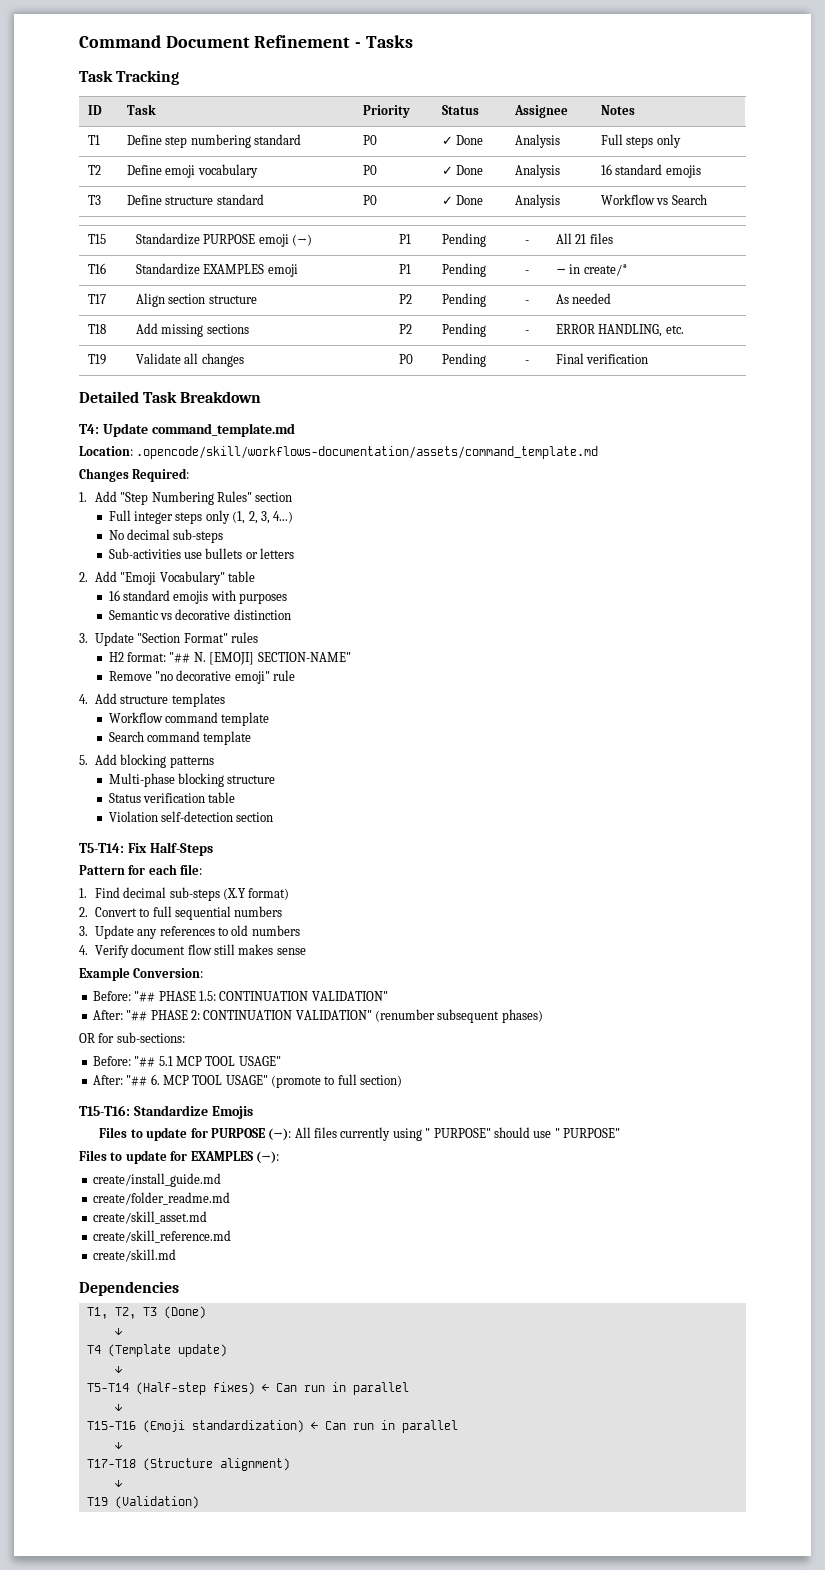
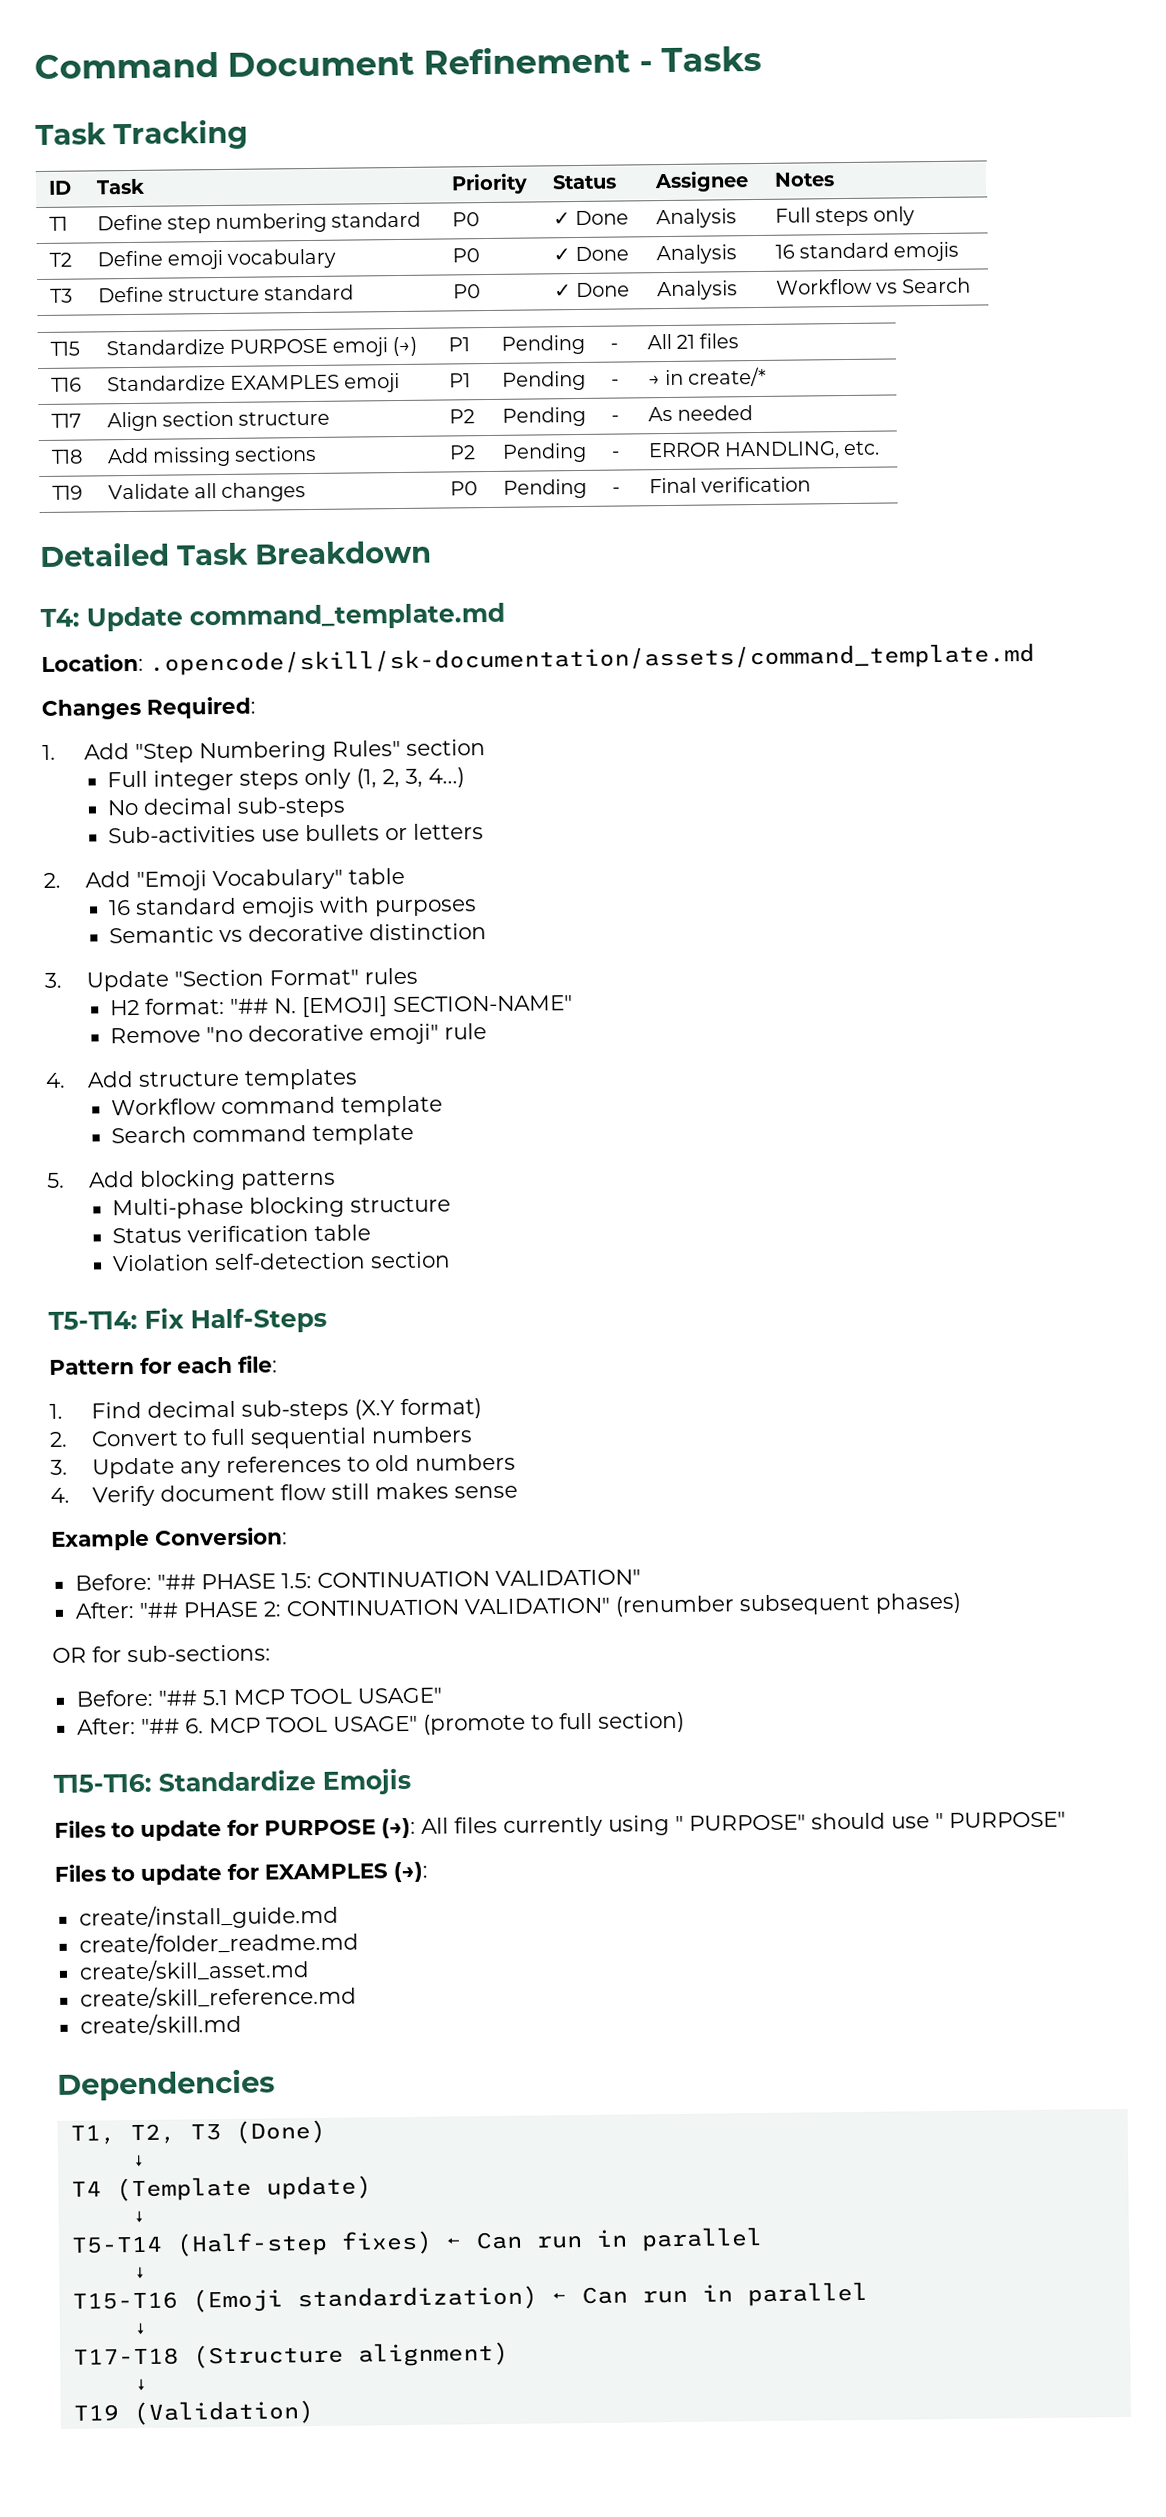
- Location: .opencode/skill/workflows-documentation/assets/command_template.md
+ Location: .opencode/skill/sk-documentation/assets/command_template.md

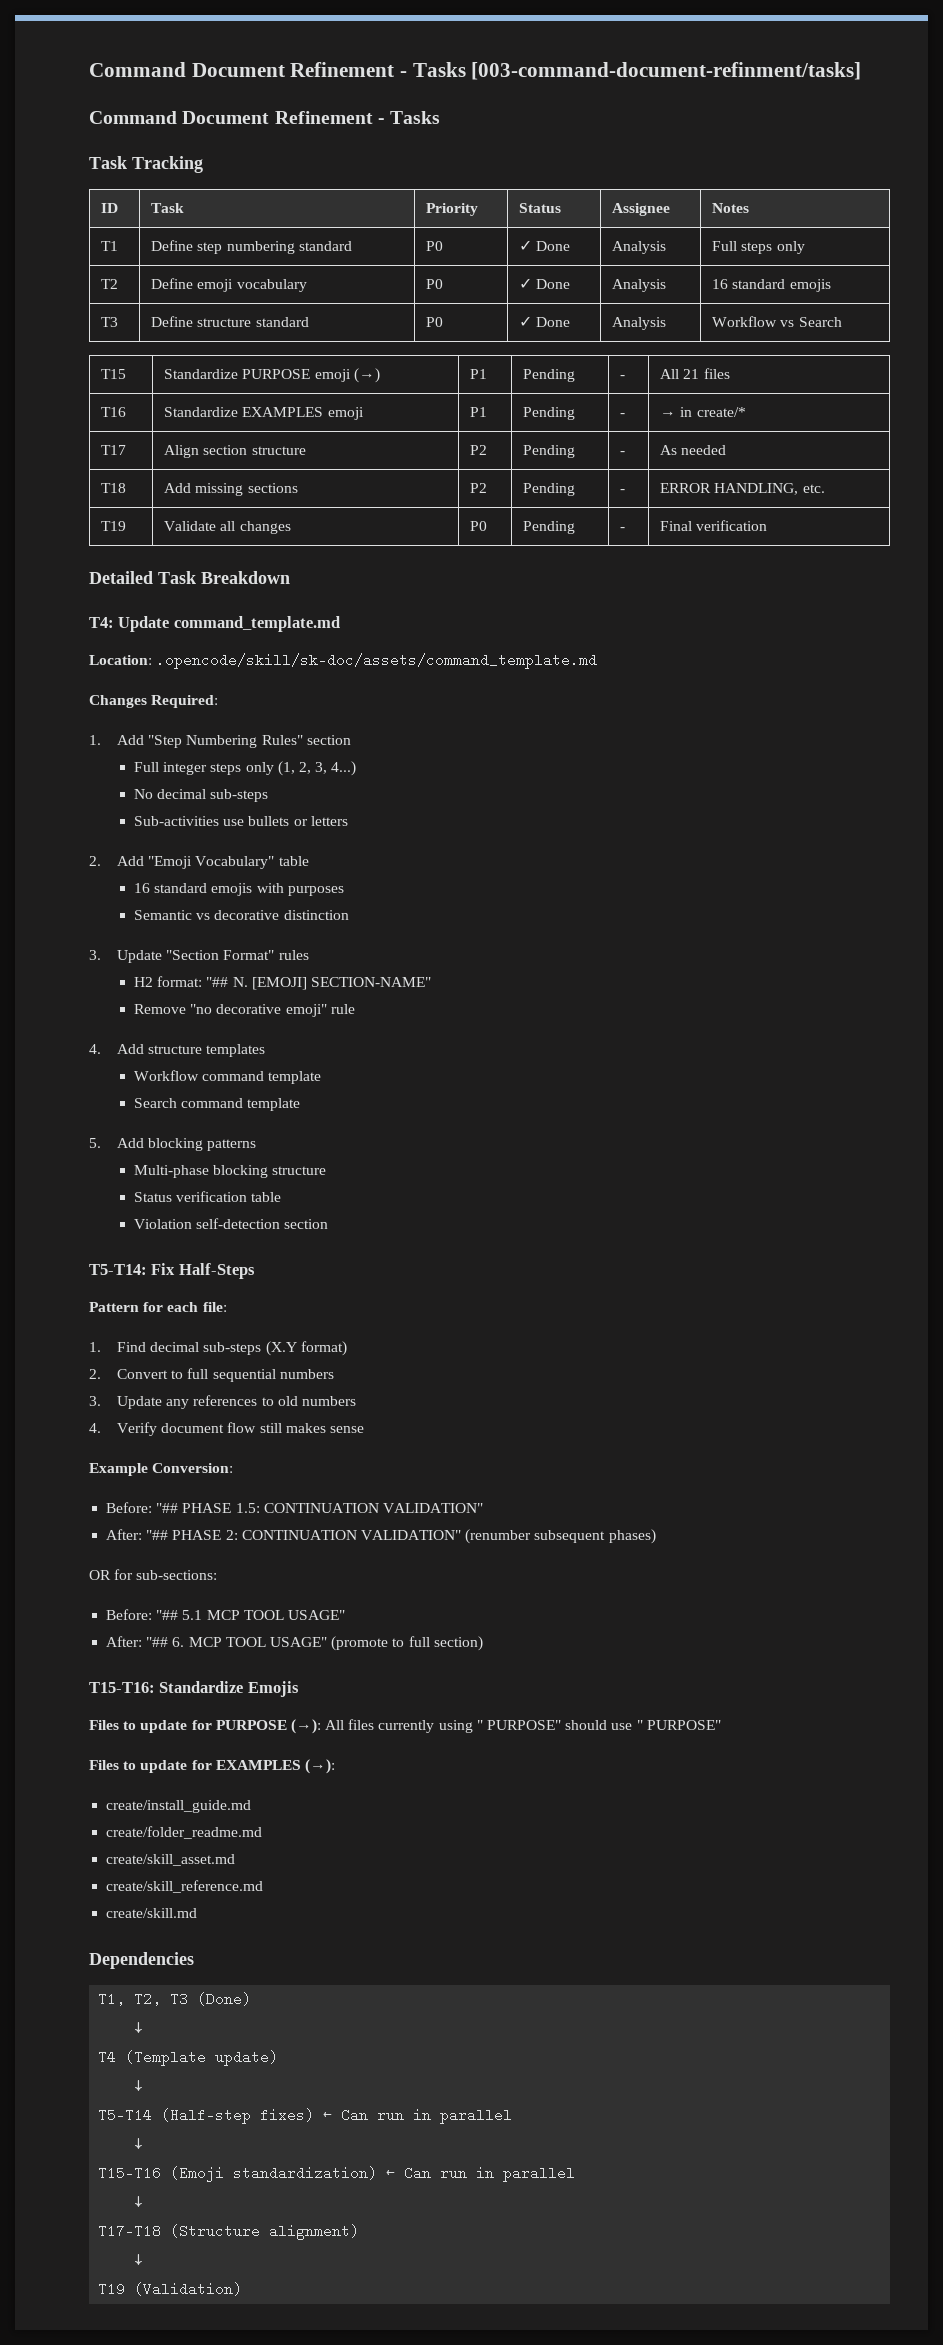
+ Command Document Refinement - Tasks [003-command-document-refinment/tasks]
- Location: .opencode/skill/sk-documentation/assets/command_template.md
+ Location: .opencode/skill/sk-doc/assets/command_template.md

